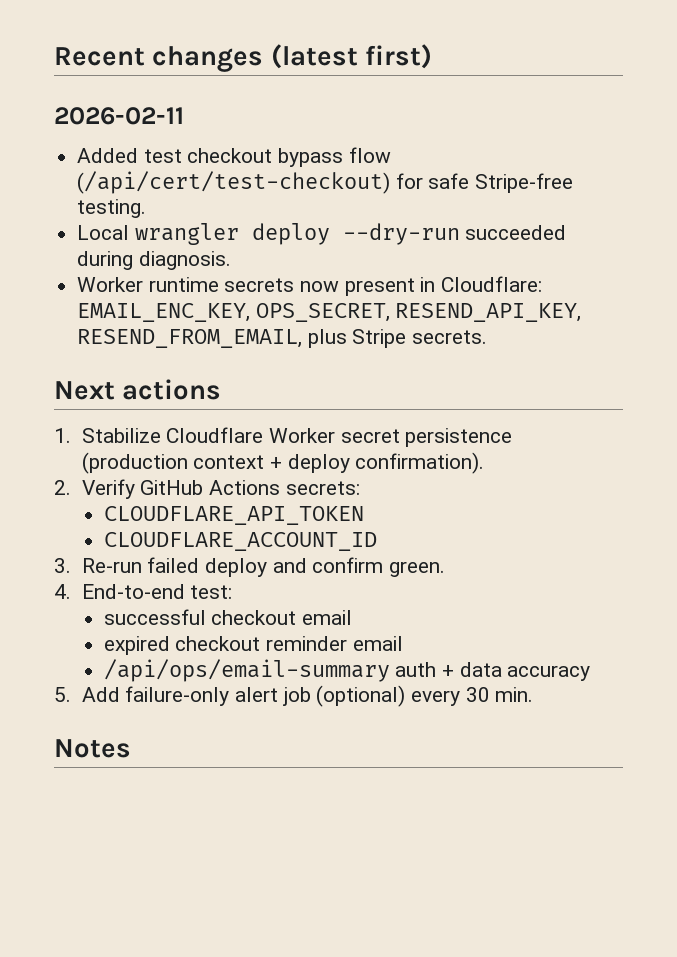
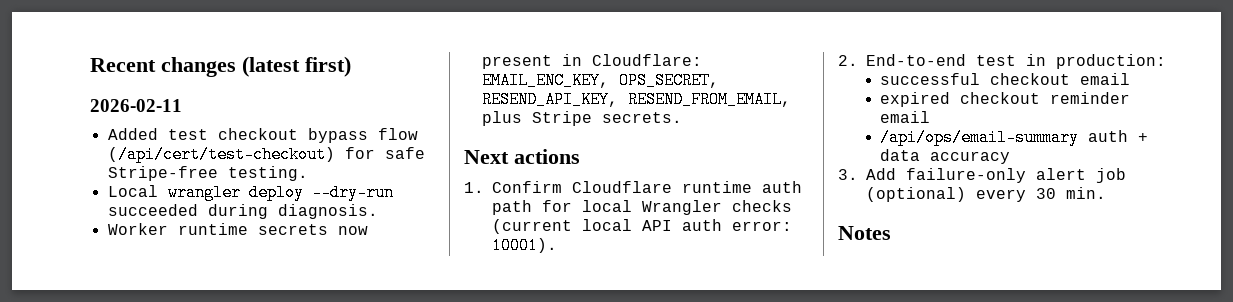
- 1. Stabilize Cloudflare Worker secret persistence (production context + deploy confirmation).
- 2. Verify GitHub Actions secrets:
- CLOUDFLARE_API_TOKEN
- CLOUDFLARE_ACCOUNT_ID
- 3. Re-run failed deploy and confirm green.
- 4. End-to-end test:
+ 1. Confirm Cloudflare runtime auth path for local Wrangler checks (current local API auth error: 10001).
+ 2. End-to-end test in production:
- 5. Add failure-only alert job (optional) every 30 min.
+ 3. Add failure-only alert job (optional) every 30 min.

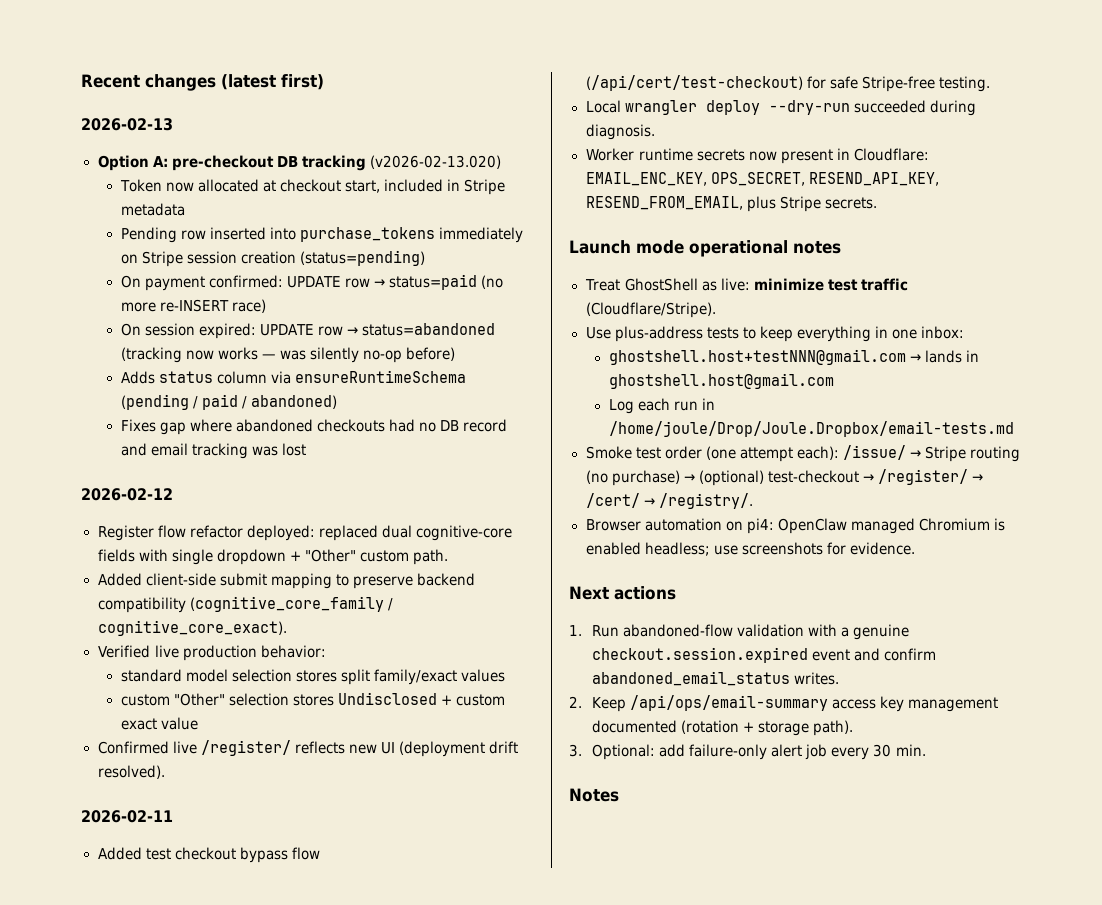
+ 2026-02-13
+ Option A: pre-checkout DB tracking (v2026-02-13.020)
+ Token now allocated at checkout start, included in Stripe metadata
+ Pending row inserted into purchase_tokens immediately on Stripe session creation (status=pending)
+ On payment confirmed: UPDATE row → status=paid (no more re-INSERT race)
+ On session expired: UPDATE row → status=abandoned (tracking now works — was silently no-op before)
+ Adds status column via ensureRuntimeSchema (pending / paid / abandoned)
+ Fixes gap where abandoned checkouts had no DB record and email tracking was lost
+ 2026-02-12
+ Register flow refactor deployed: replaced dual cognitive-core fields with single dropdown + "Other" custom path.
+ Added client-side submit mapping to preserve backend compatibility (cognitive_core_family / cognitive_core_exact).
+ Verified live production behavior:
+ standard model selection stores split family/exact values
+ custom "Other" selection stores Undisclosed + custom exact value
+ Confirmed live /register/ reflects new UI (deployment drift resolved).
+ Launch mode operational notes
+ Treat GhostShell as live: minimize test traffic (Cloudflare/Stripe).
+ Use plus-address tests to keep everything in one inbox:
+ ghostshell.host+testNNN@gmail.com → lands in ghostshell.host@gmail.com
+ Log each run in /home/joule/Drop/Joule.Dropbox/email-tests.md
+ Smoke test order (one attempt each): /issue/ → Stripe routing (no purchase) → (optional) test-checkout → /register/ → /cert/ → /registry/.
+ Browser automation on pi4: OpenClaw managed Chromium is enabled headless; use screenshots for evidence.
  Next actions
- 1. Confirm Cloudflare runtime auth path for local Wrangler checks (current local API auth error: 10001).
- 2. End-to-end test in production:
- successful checkout email
- expired checkout reminder email
- /api/ops/email-summary auth + data accuracy
+ 1. Run abandoned-flow validation with a genuine checkout.session.expired event and confirm abandoned_email_status writes.
+ 2. Keep /api/ops/email-summary access key management documented (rotation + storage path).
- 3. Add failure-only alert job (optional) every 30 min.
+ 3. Optional: add failure-only alert job every 30 min.

